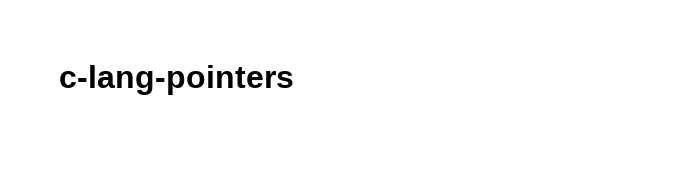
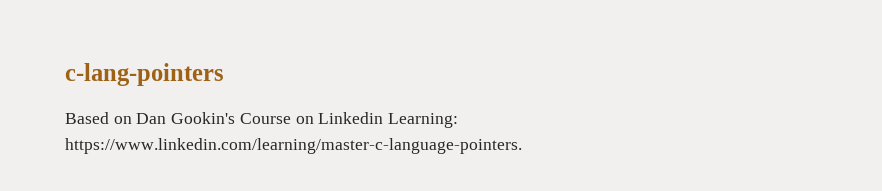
+ Based on Dan Gookin's Course on Linkedin Learning: https://www.linkedin.com/learning/master-c-language-pointers.

